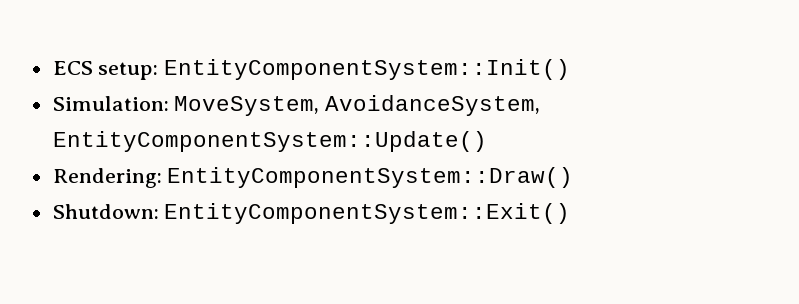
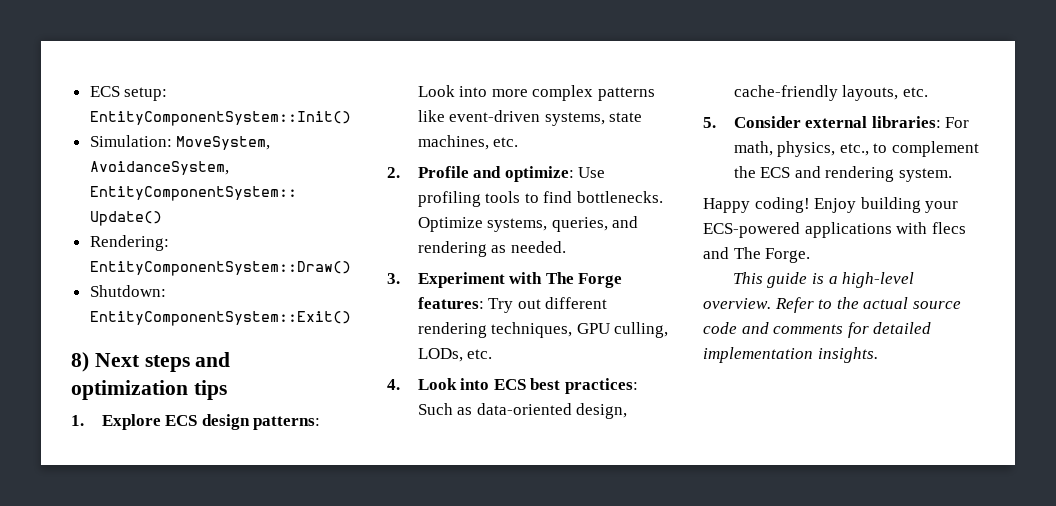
+ 8) Next steps and optimization tips
+ 1. Explore ECS design patterns: Look into more complex patterns like event-driven systems, state machines, etc.
+ 2. Profile and optimize: Use profiling tools to find bottlenecks. Optimize systems, queries, and rendering as needed.
+ 3. Experiment with The Forge features: Try out different rendering techniques, GPU culling, LODs, etc.
+ 4. Look into ECS best practices: Such as data-oriented design, cache-friendly layouts, etc.
+ 5. Consider external libraries: For math, physics, etc., to complement the ECS and rendering system.
+ Happy coding! Enjoy building your ECS-powered applications with flecs and The Forge.
+ This guide is a high-level overview. Refer to the actual source code and comments for detailed implementation insights.

